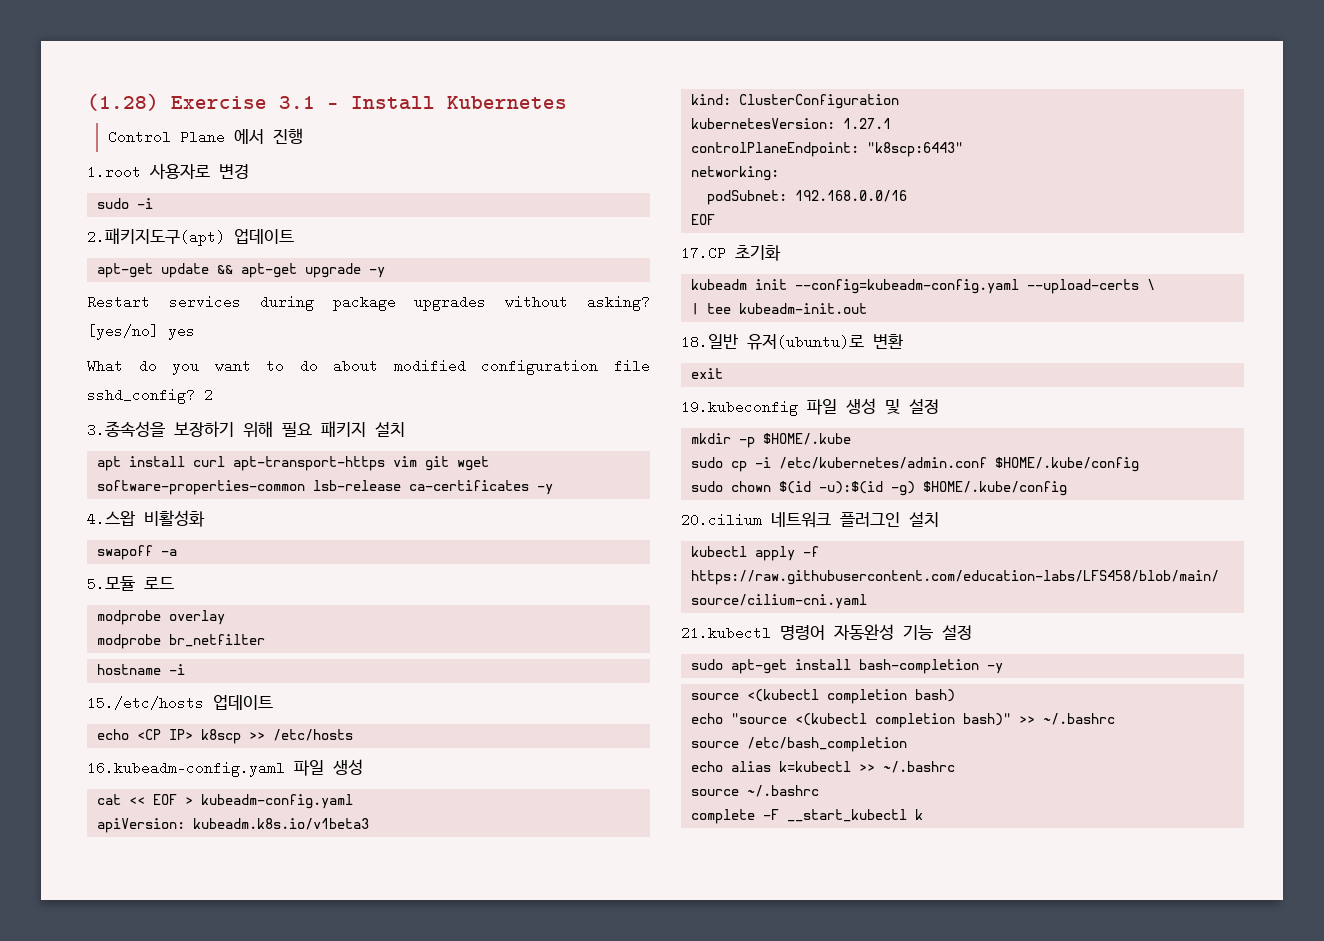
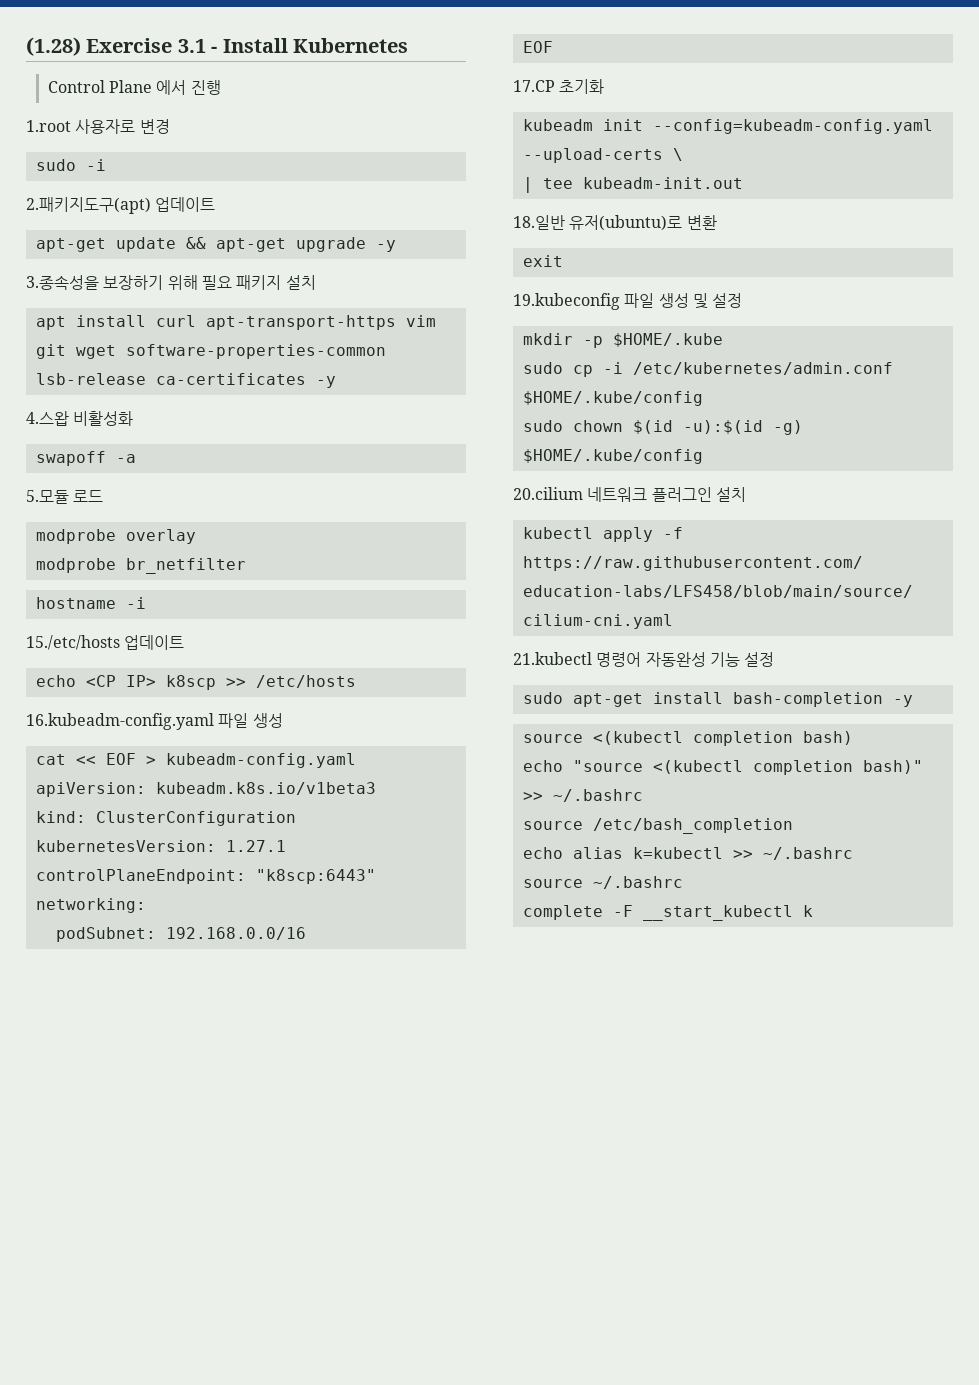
- Restart services during package upgrades without asking? [yes/no] yes
- What do you want to do about modified configuration file sshd_config? 2

